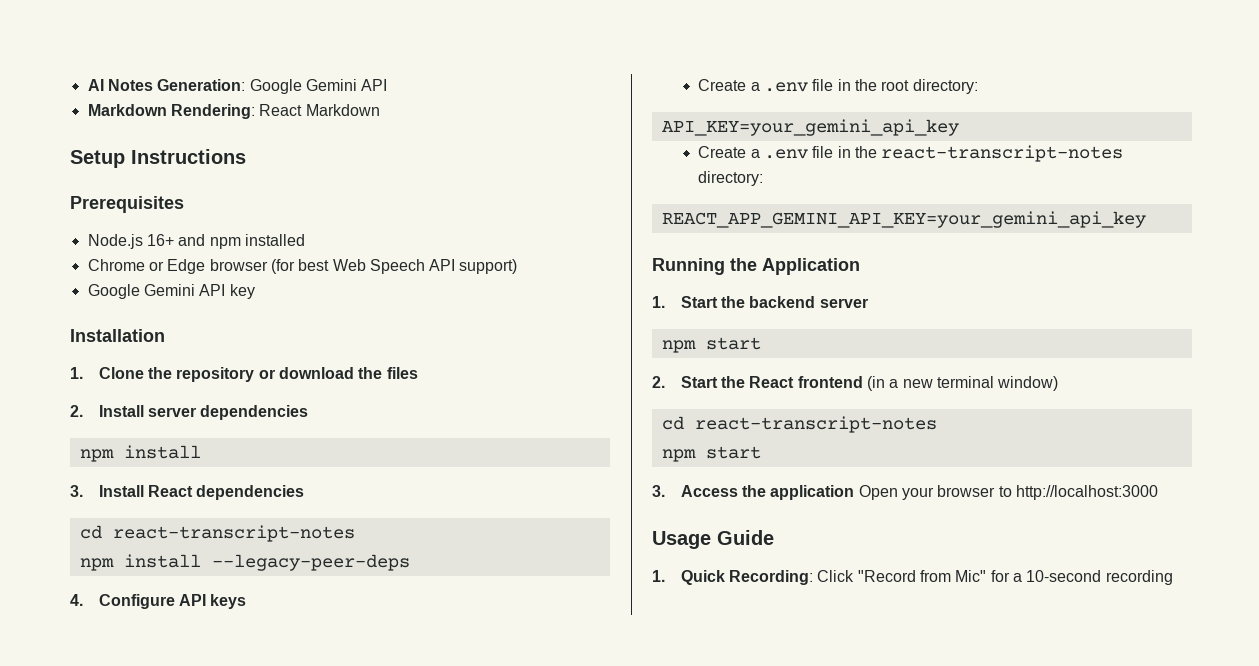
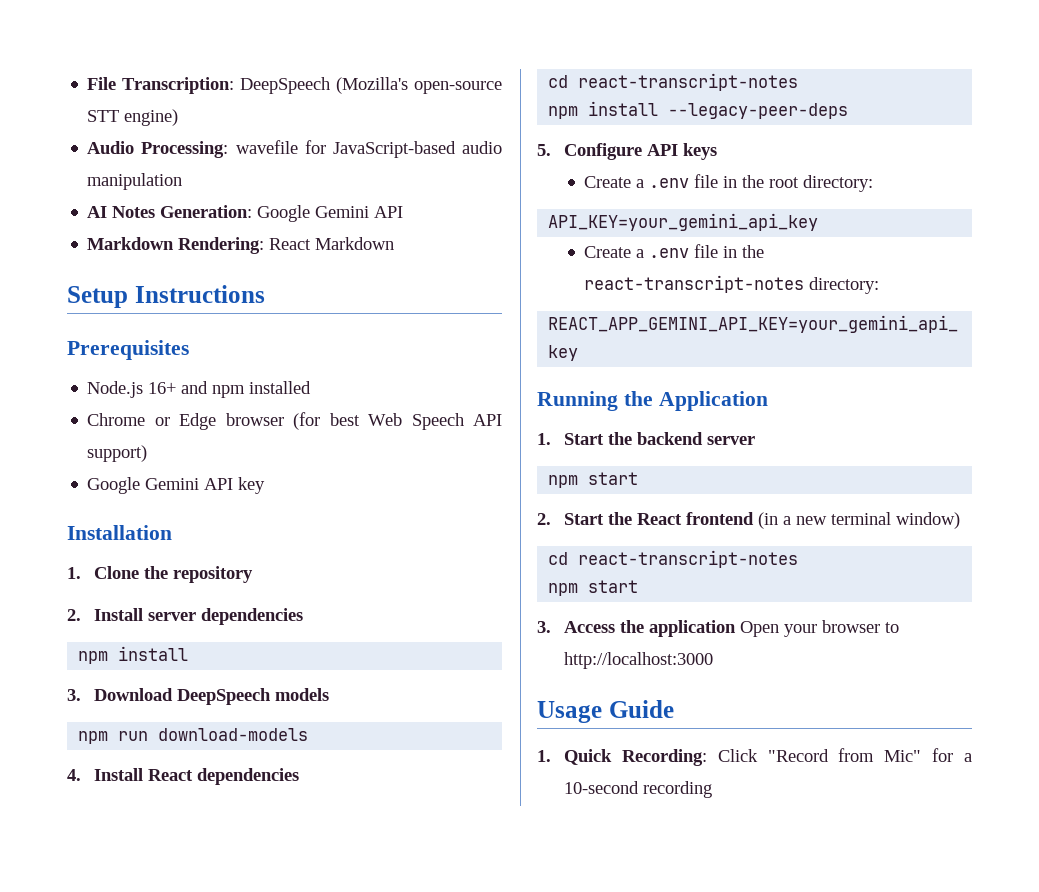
+ File Transcription: DeepSpeech (Mozilla's open-source STT engine)
+ Audio Processing: wavefile for JavaScript-based audio manipulation
- 1. Clone the repository or download the files
+ 1. Clone the repository
- 3. Install React dependencies
+ 3. Download DeepSpeech models
+ npm run download-models
+ 4. Install React dependencies
- 4. Configure API keys
+ 5. Configure API keys

